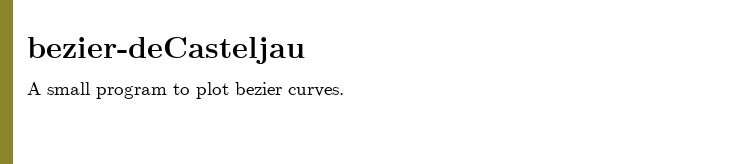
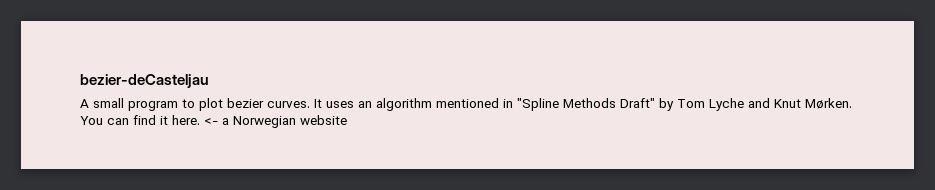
+ It uses an algorithm mentioned in "Spline Methods Draft" by Tom Lyche and Knut Mørken. You can find it here. <- a Norwegian website

